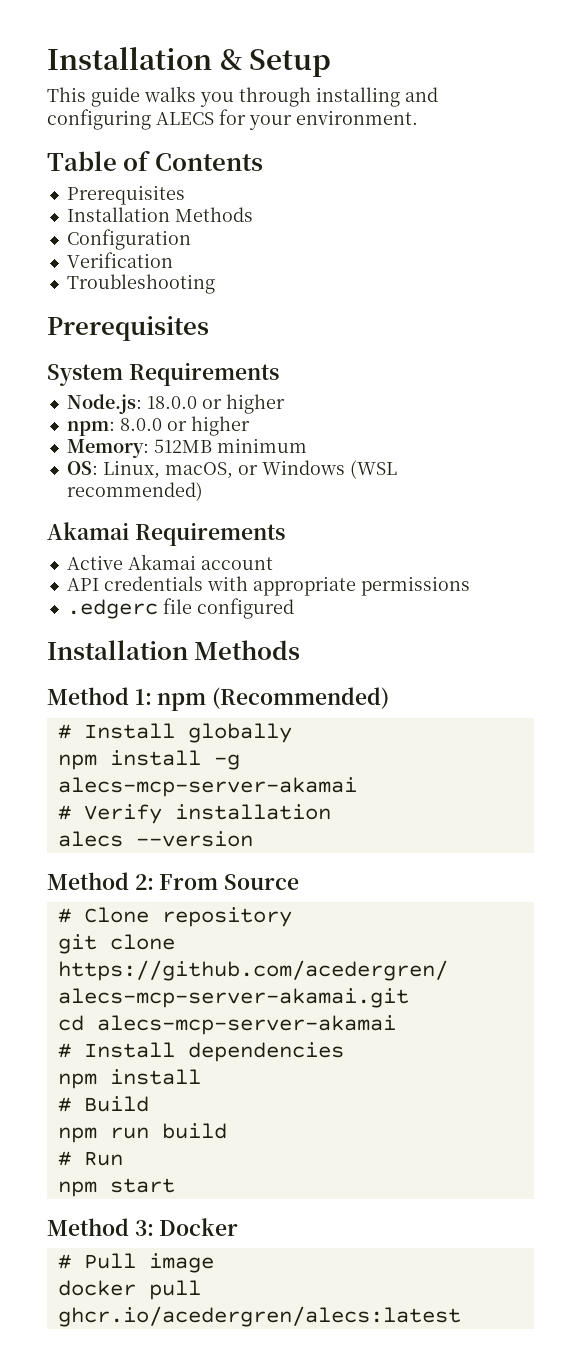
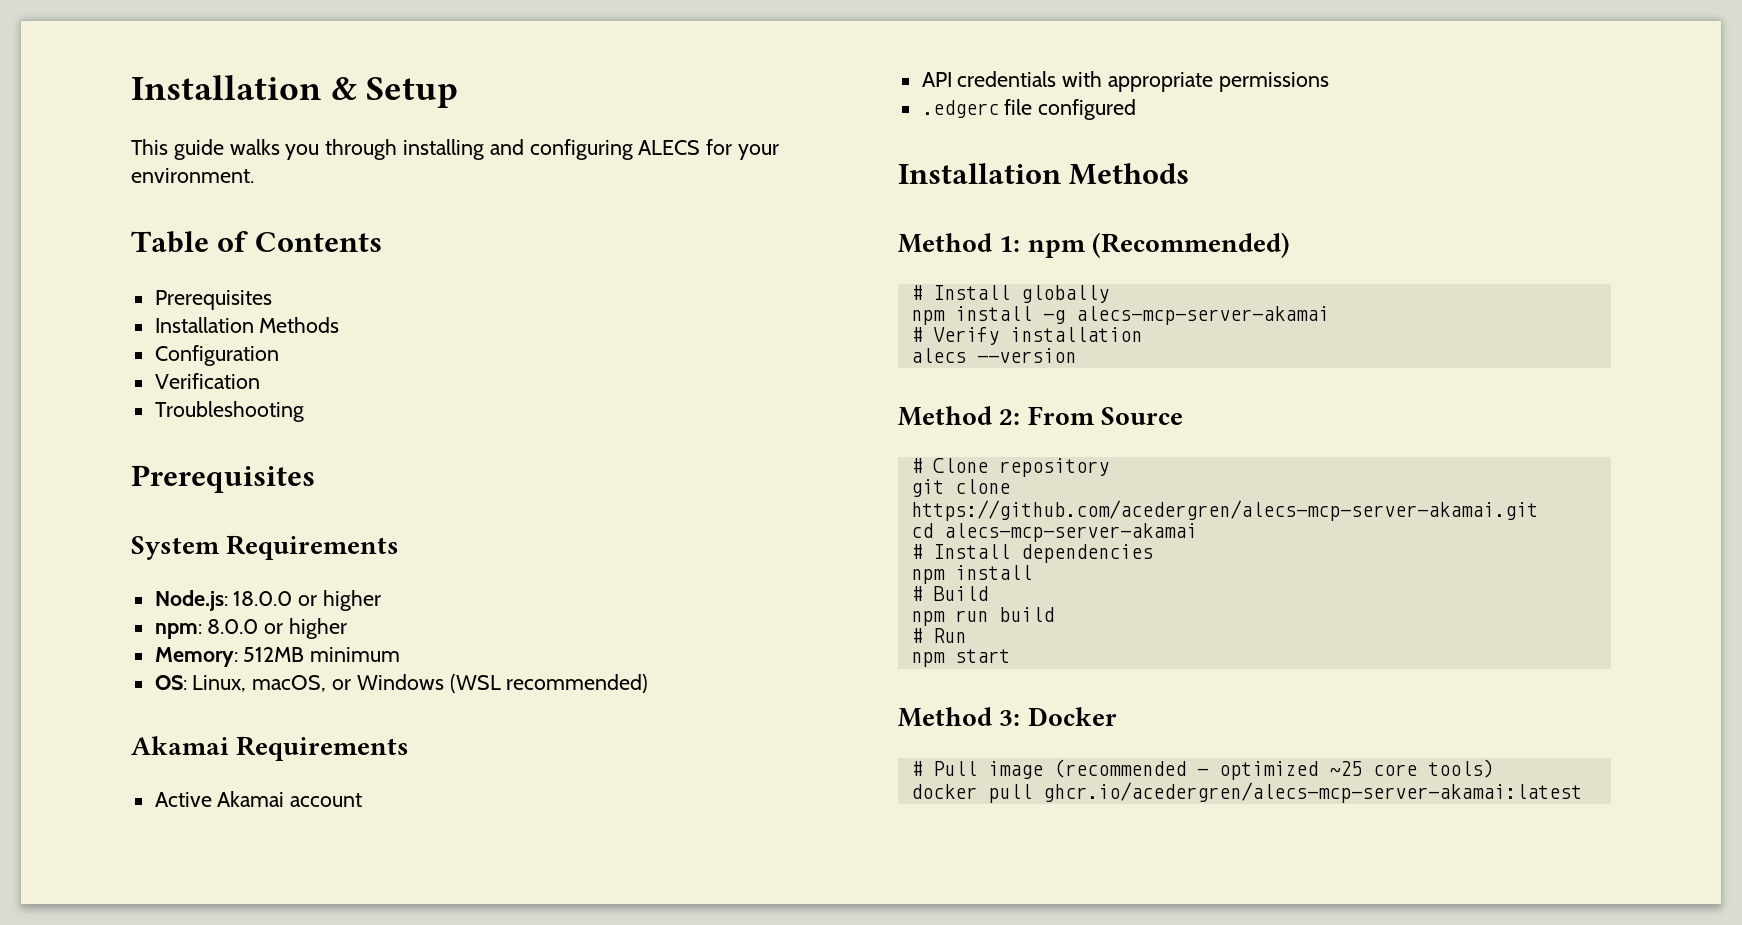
- # Pull image
+ # Pull image (recommended - optimized ~25 core tools)
- docker pull ghcr.io/acedergren/alecs:latest
+ docker pull ghcr.io/acedergren/alecs-mcp-server-akamai:latest

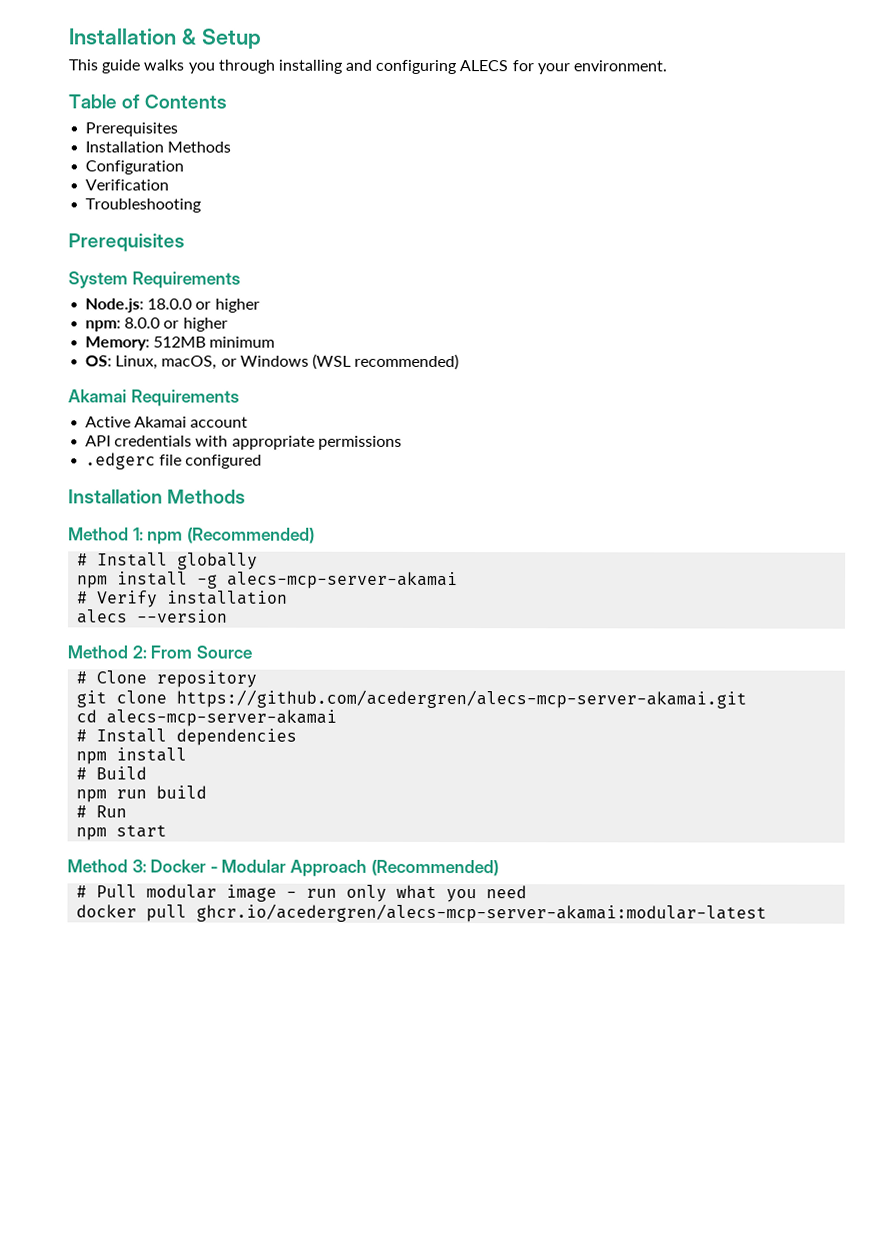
- Method 3: Docker
- # Pull image (recommended - optimized ~25 core tools)
+ Method 3: Docker - Modular Approach (Recommended)
+ # Pull modular image - run only what you need
- docker pull ghcr.io/acedergren/alecs-mcp-server-akamai:latest
+ docker pull ghcr.io/acedergren/alecs-mcp-server-akamai:modular-latest

